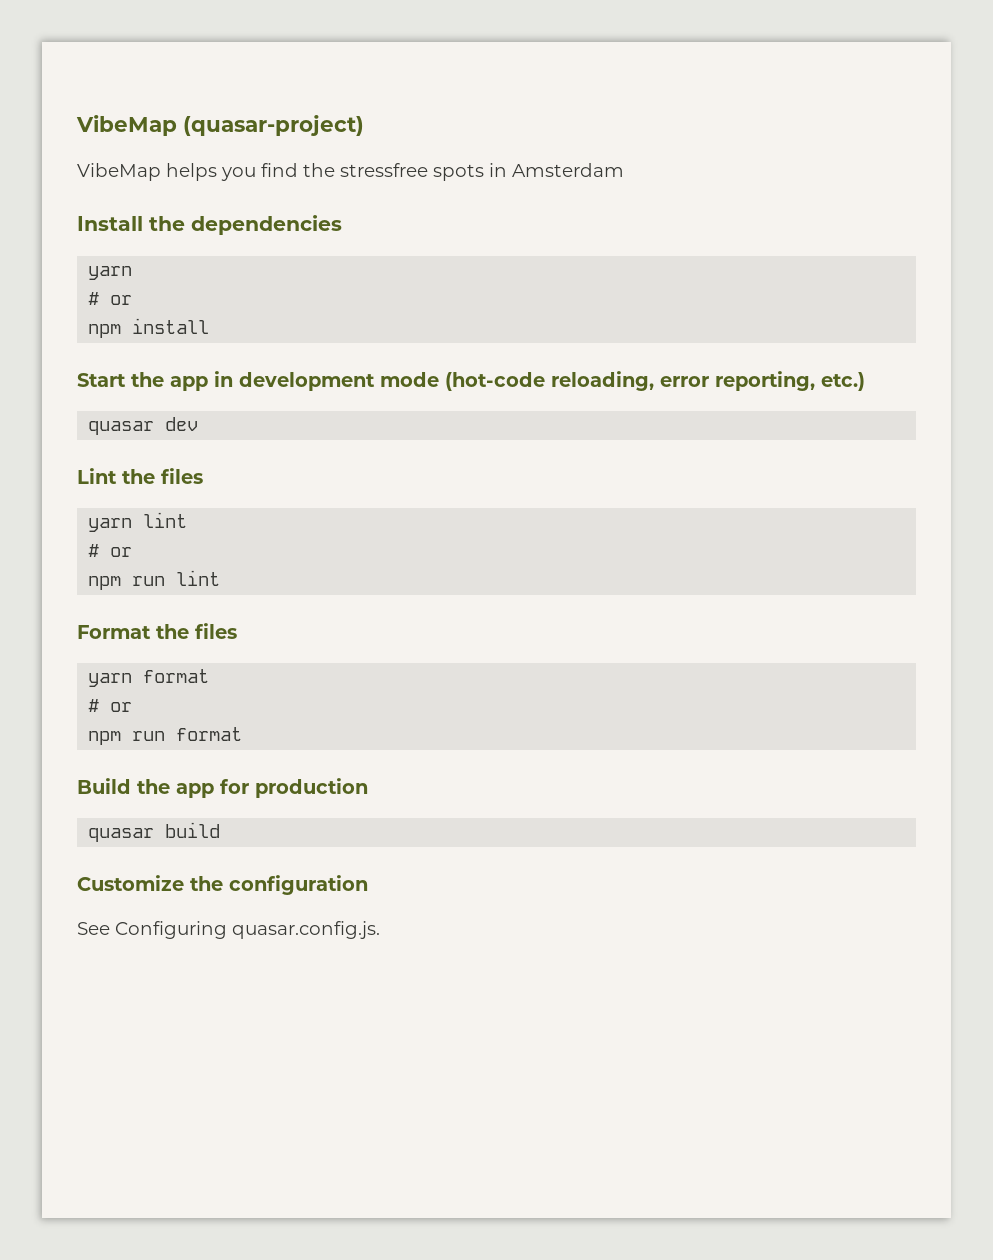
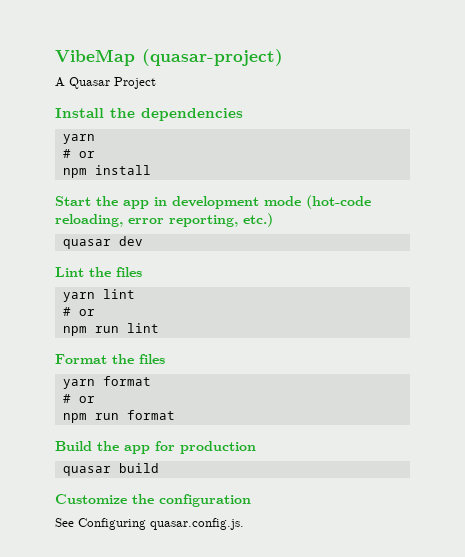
- VibeMap helps you find the stressfree spots in Amsterdam
+ A Quasar Project

